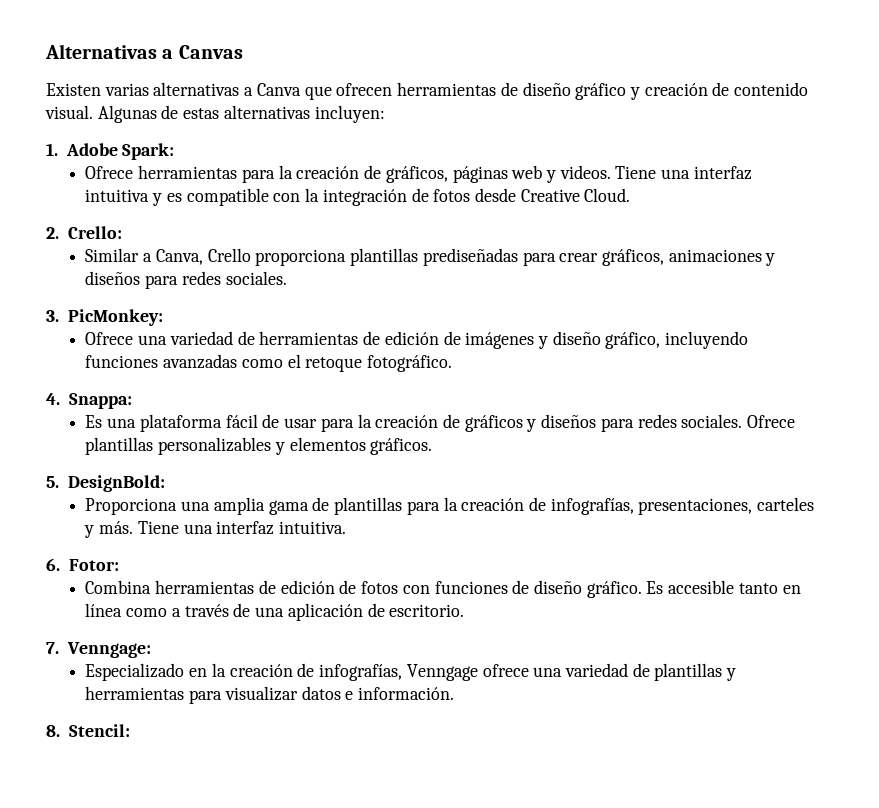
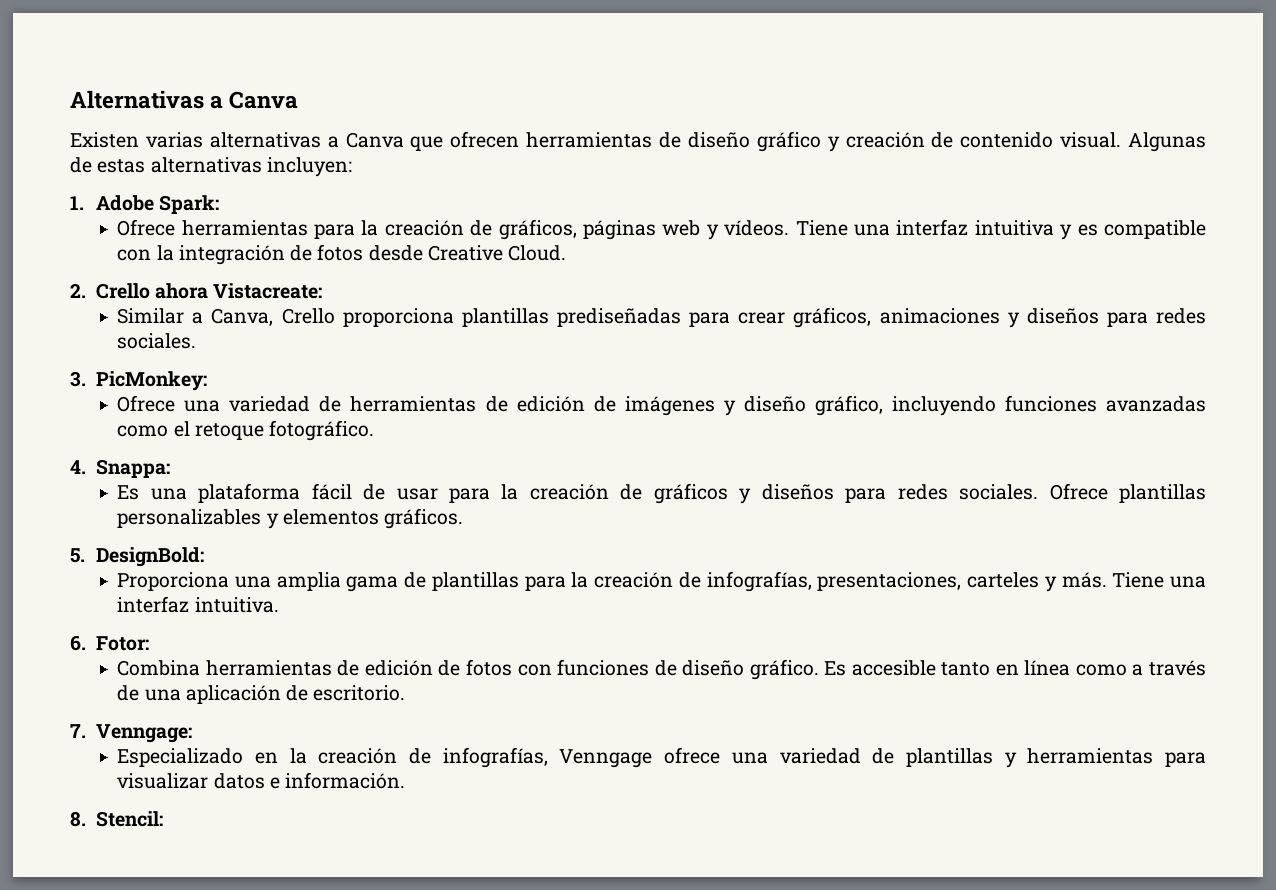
- Alternativas a Canvas
+ Alternativas a Canva
- Ofrece herramientas para la creación de gráficos, páginas web y videos.
+ Ofrece herramientas para la creación de gráficos, páginas web y vídeos.
- 2. Crello:
+ 2. Crello ahora Vistacreate:

